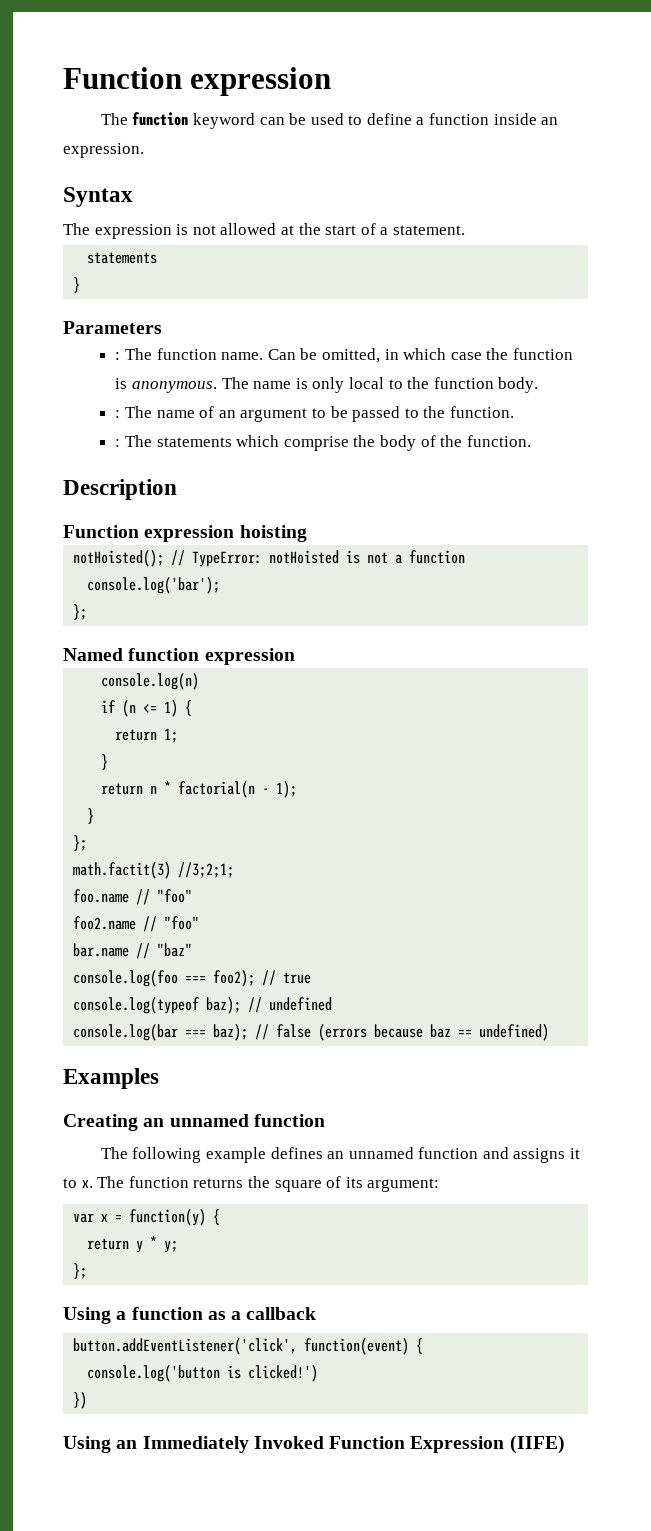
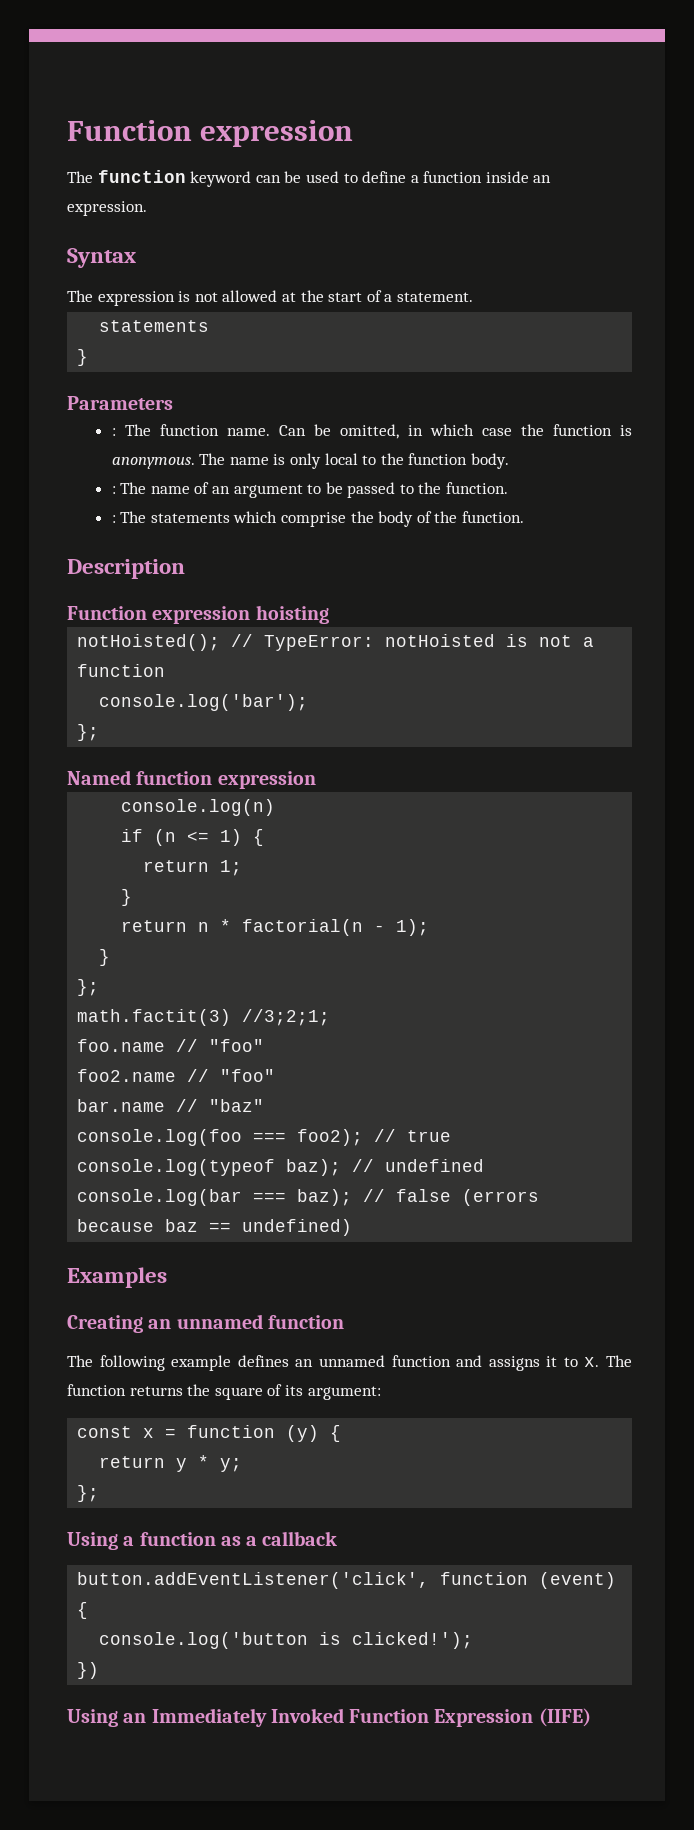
- var x = function(y) {
+ const x = function (y) {
- button.addEventListener('click', function(event) {
+ button.addEventListener('click', function (event) {
- console.log('button is clicked!')
+ console.log('button is clicked!');

